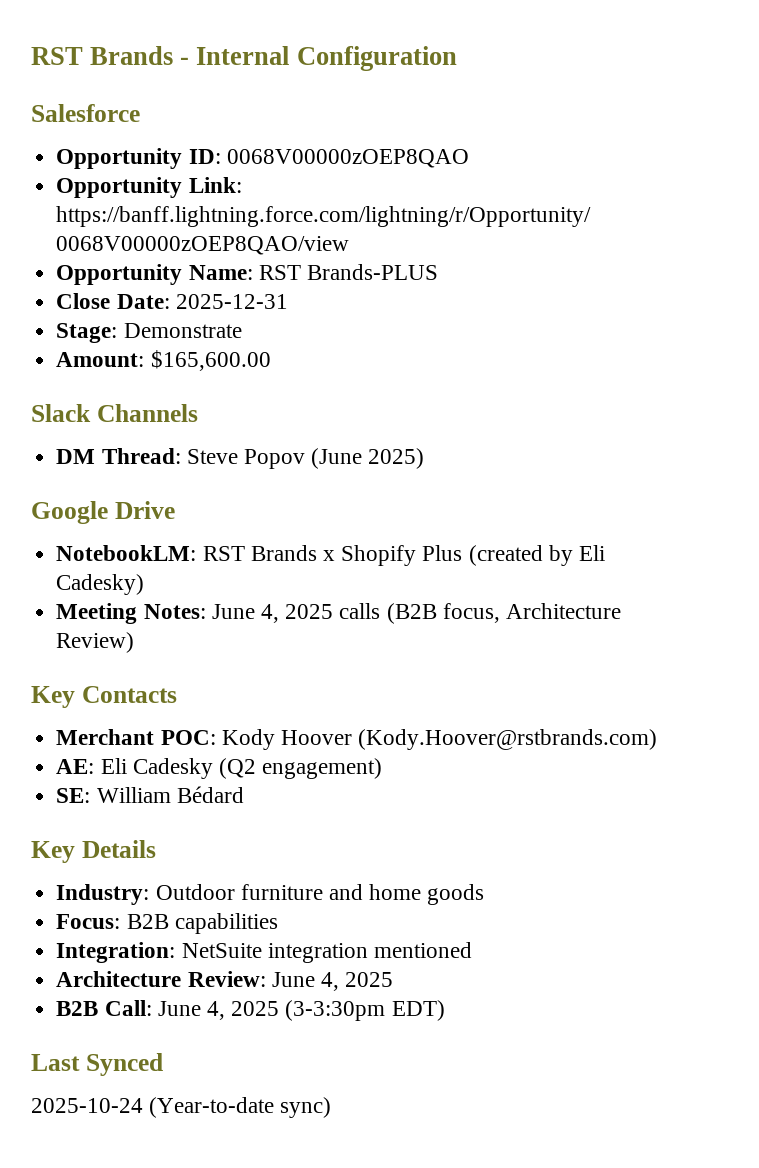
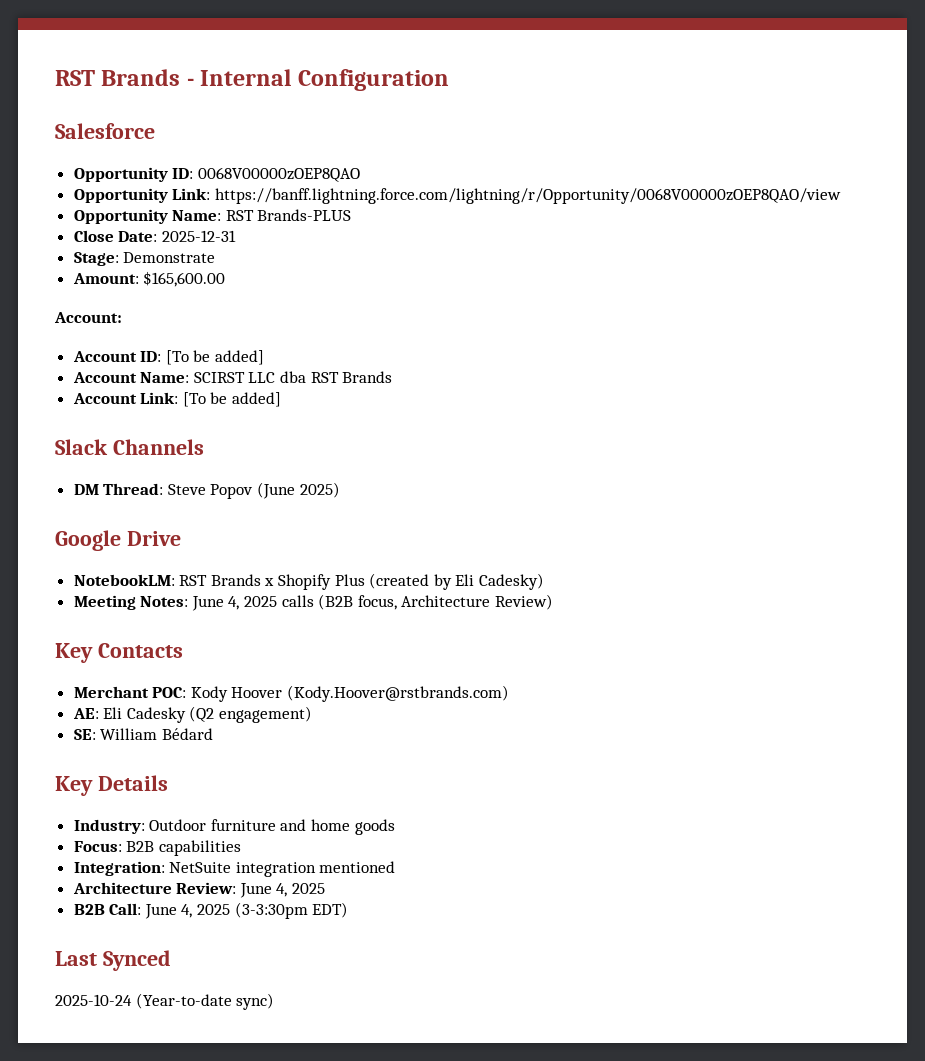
+ Account:
+ Account ID: [To be added]
+ Account Name: SCIRST LLC dba RST Brands
+ Account Link: [To be added]

